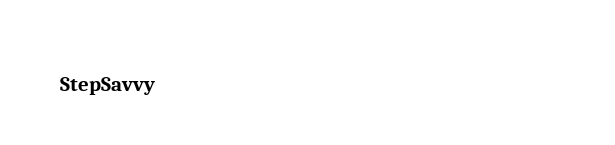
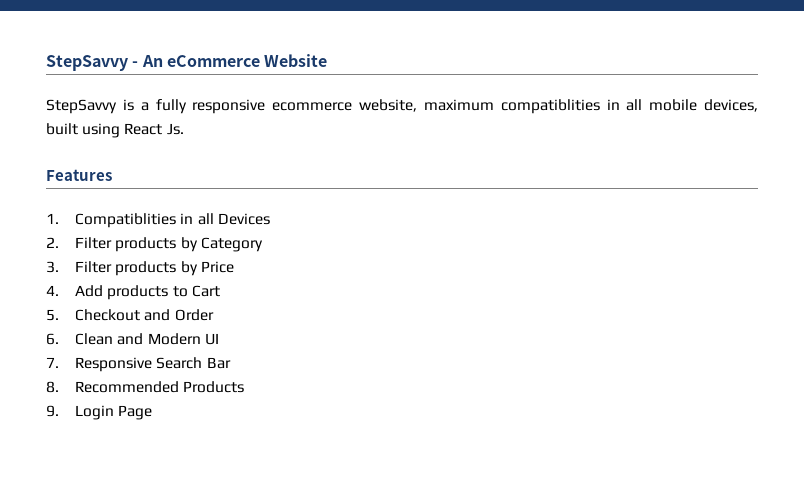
- StepSavvy
+ StepSavvy - An eCommerce Website
+ StepSavvy is a fully responsive ecommerce website, maximum compatiblities in all mobile devices, built using React Js.
+ Features
+ 1. Compatiblities in all Devices
+ 2. Filter products by Category
+ 3. Filter products by Price
+ 4. Add products to Cart
+ 5. Checkout and Order
+ 6. Clean and Modern UI
+ 7. Responsive Search Bar
+ 8. Recommended Products
+ 9. Login Page

